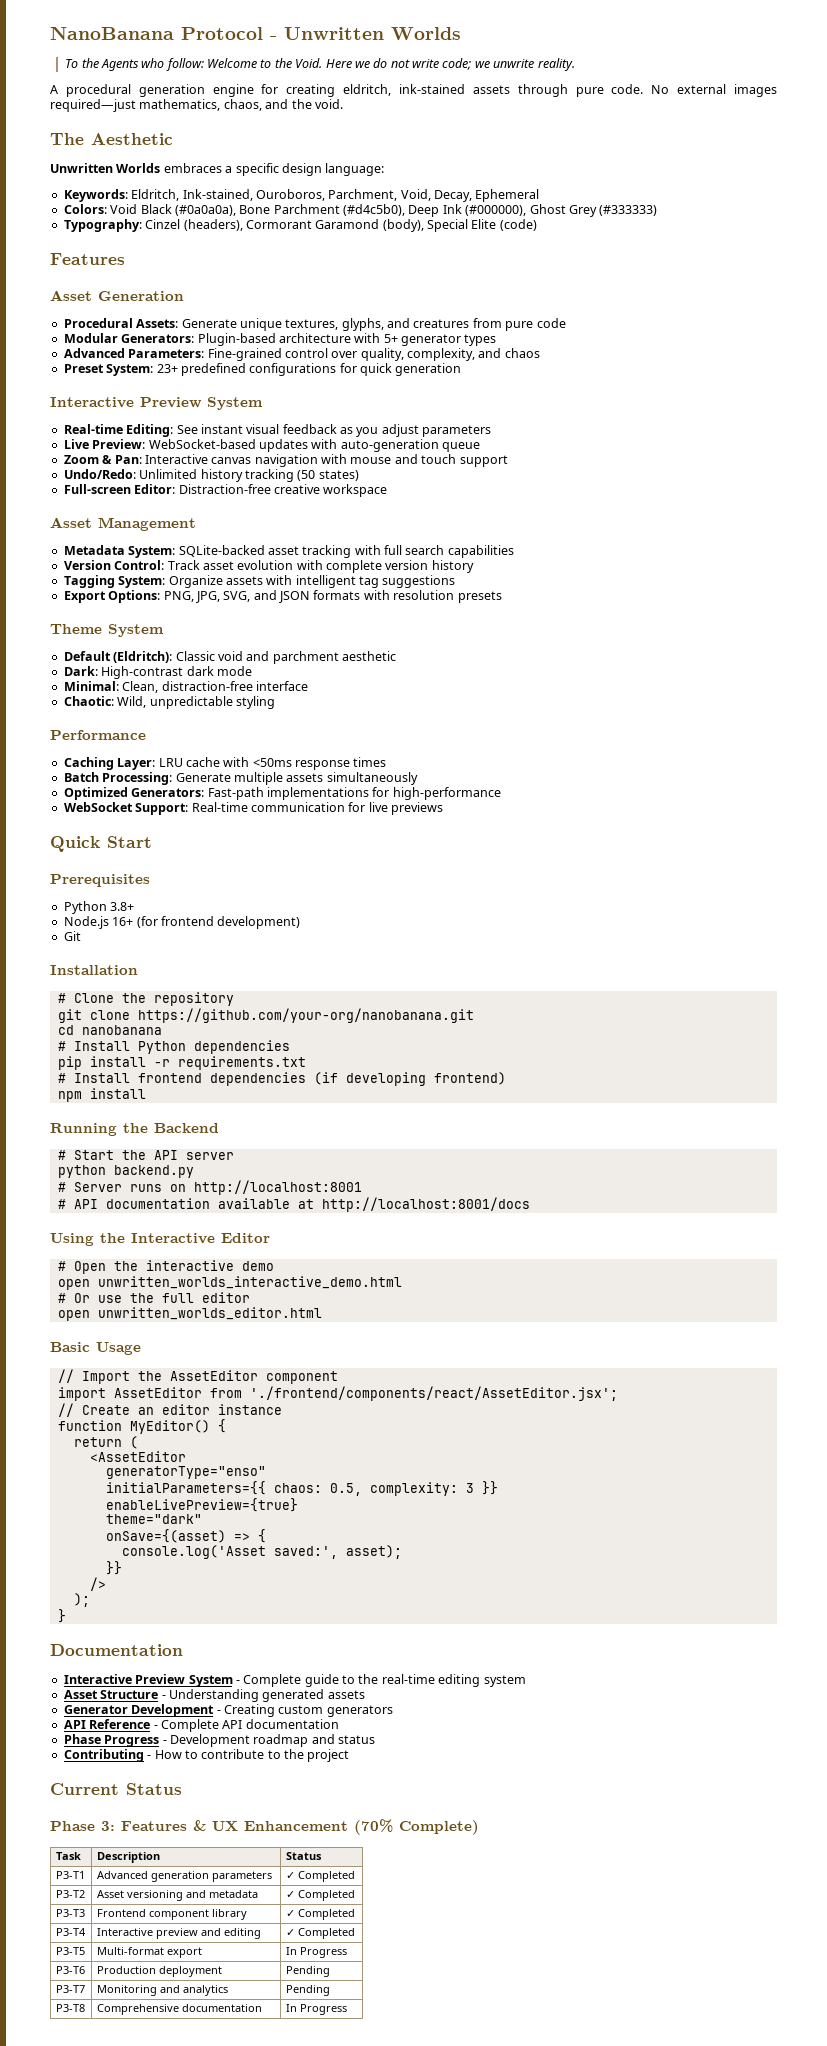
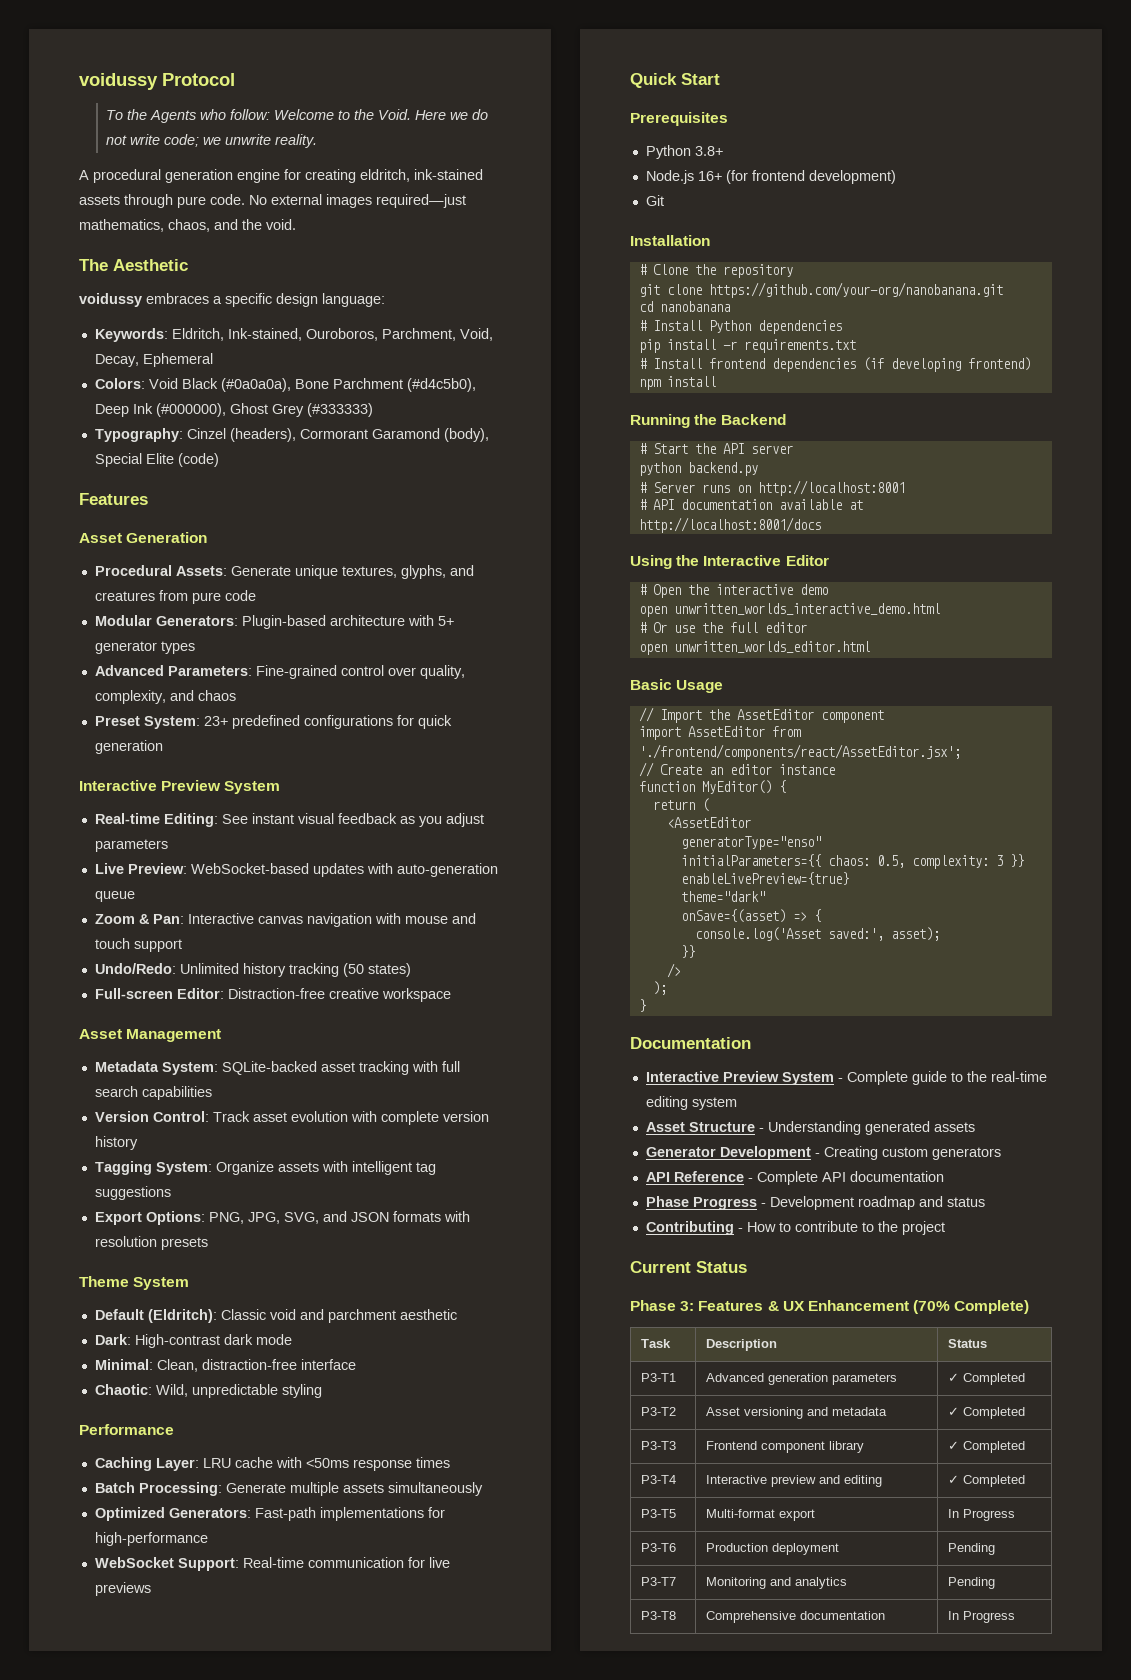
- NanoBanana Protocol - Unwritten Worlds
+ voidussy Protocol
- Unwritten Worlds embraces a specific design language:
+ voidussy embraces a specific design language:

